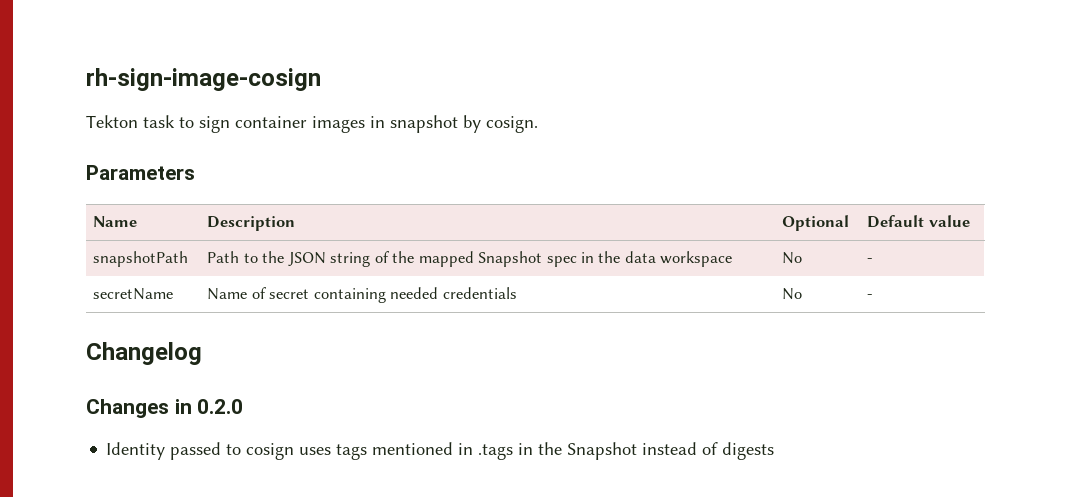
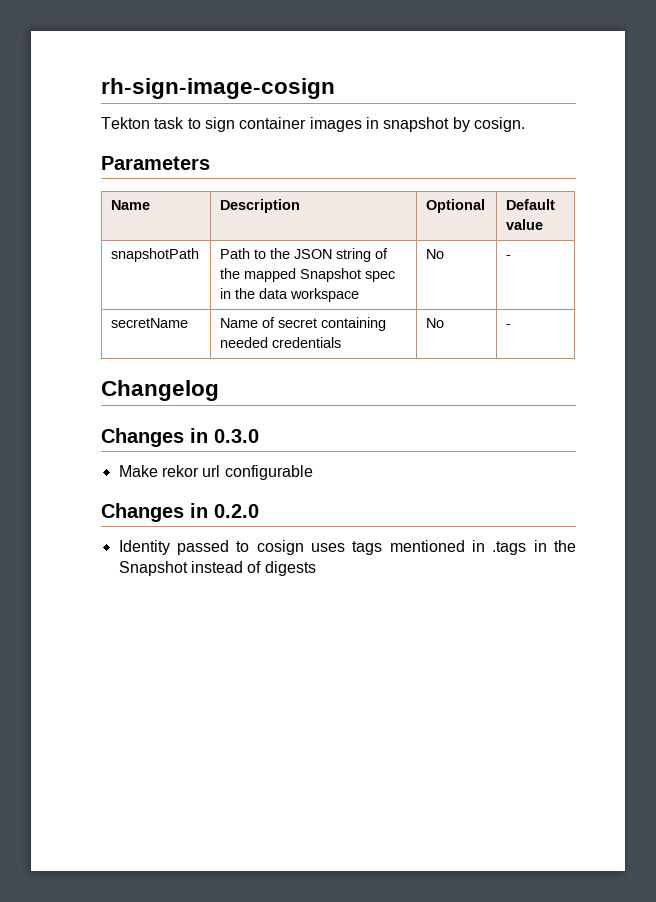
+ Changes in 0.3.0
+ Make rekor url configurable

